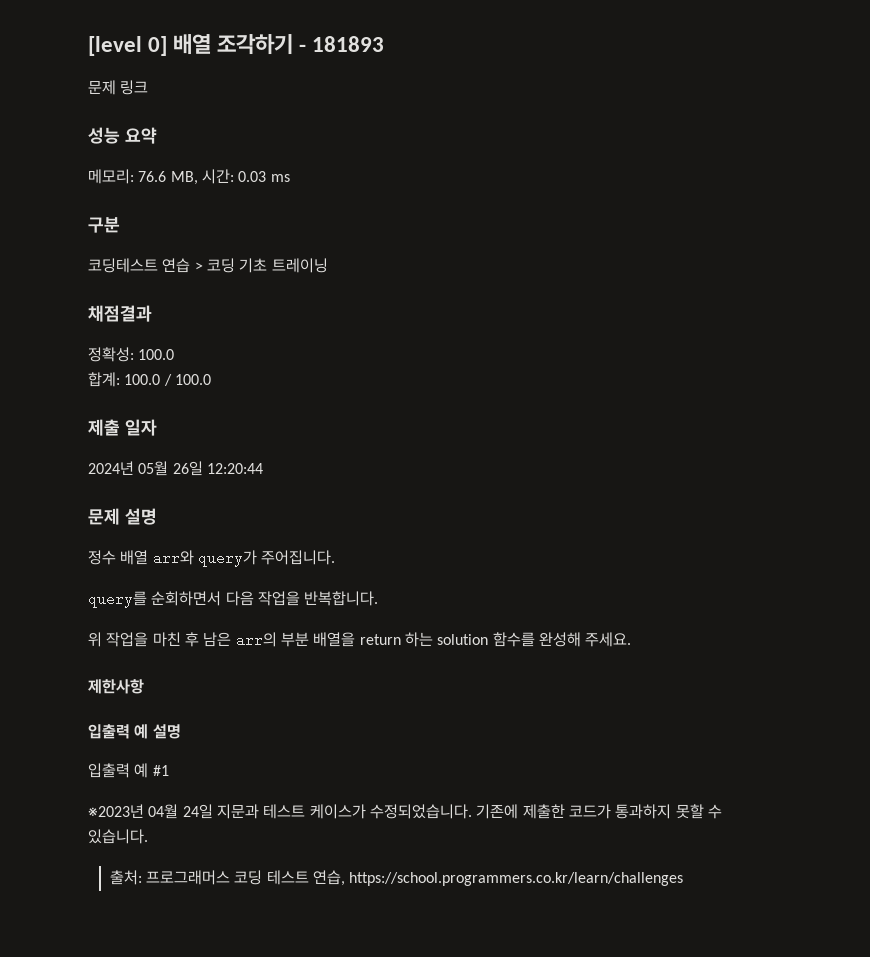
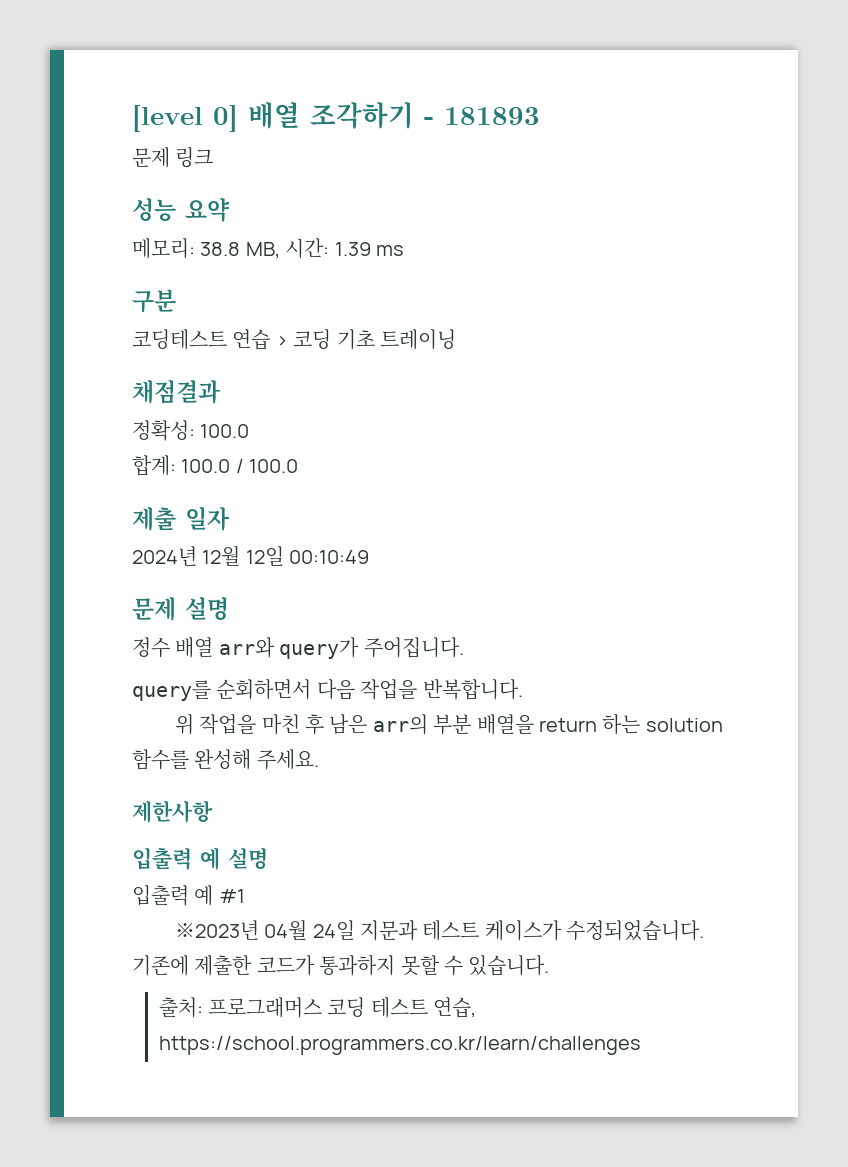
- 메모리: 76.6 MB, 시간: 0.03 ms
+ 메모리: 38.8 MB, 시간: 1.39 ms
- 2024년 05월 26일 12:20:44
+ 2024년 12월 12일 00:10:49

